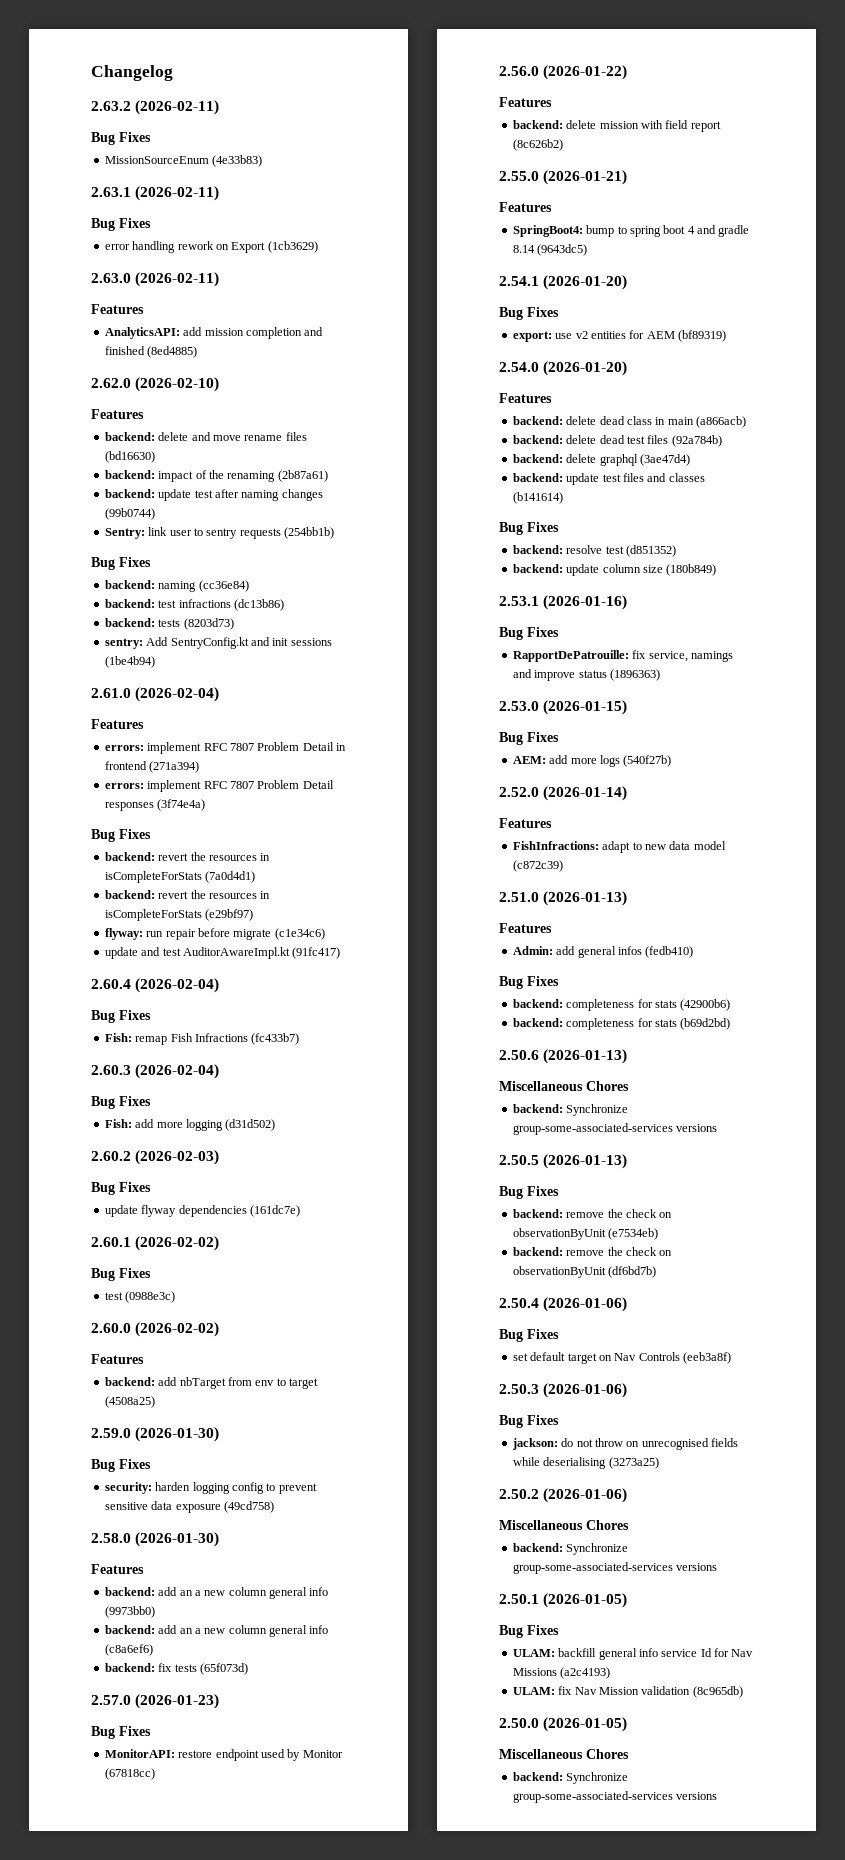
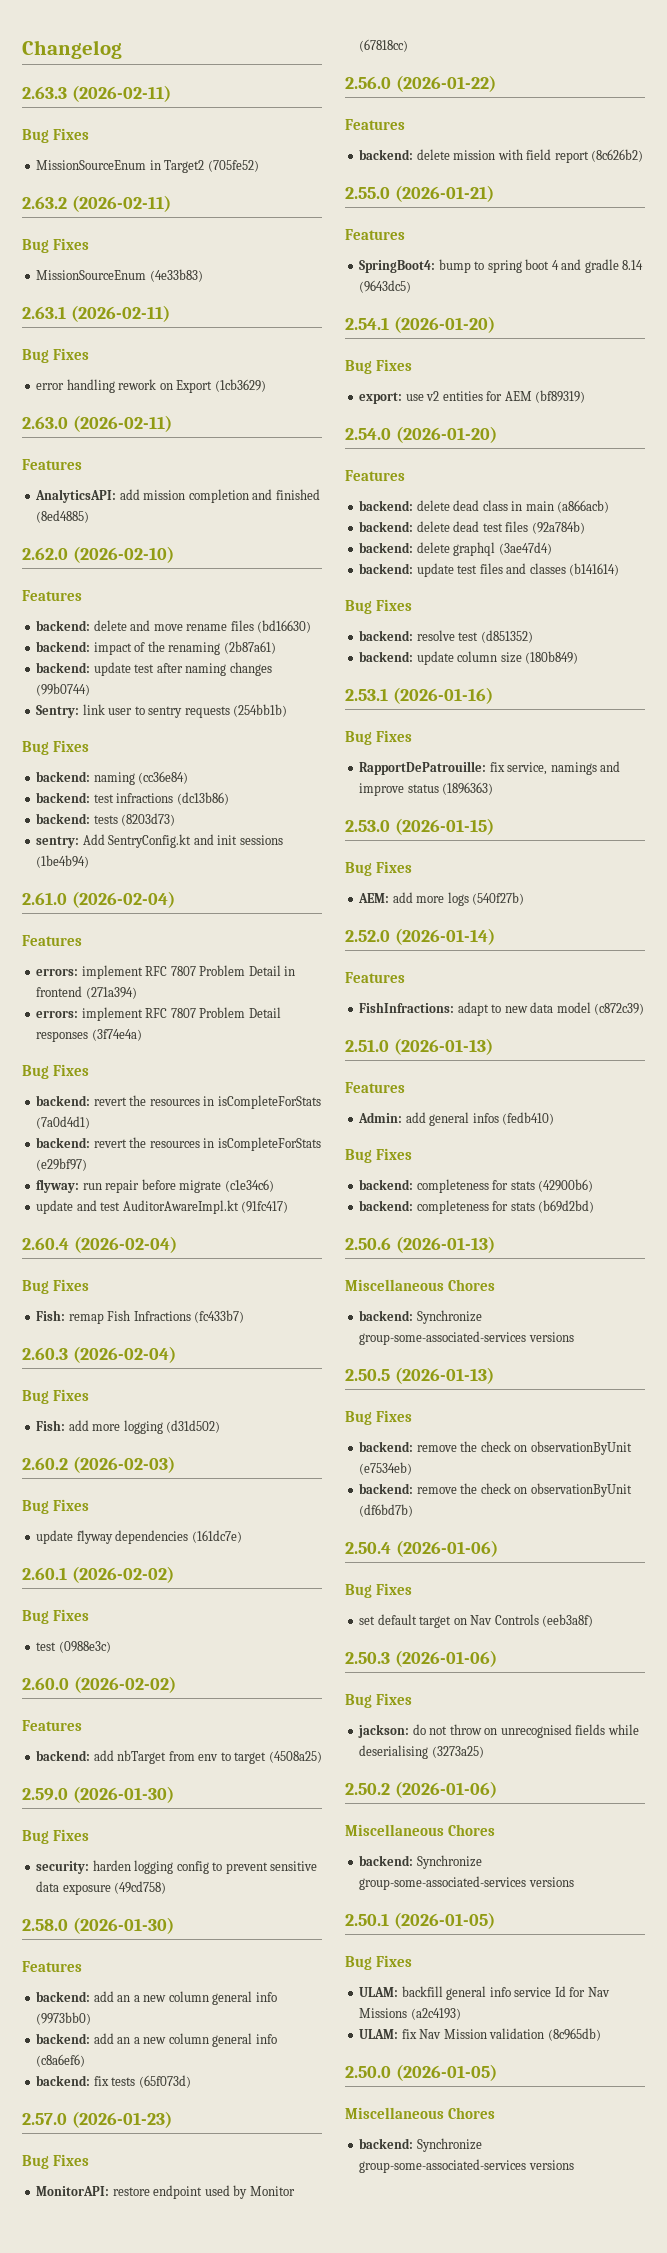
+ 2.63.3 (2026-02-11)
+ Bug Fixes
+ MissionSourceEnum in Target2 (705fe52)

